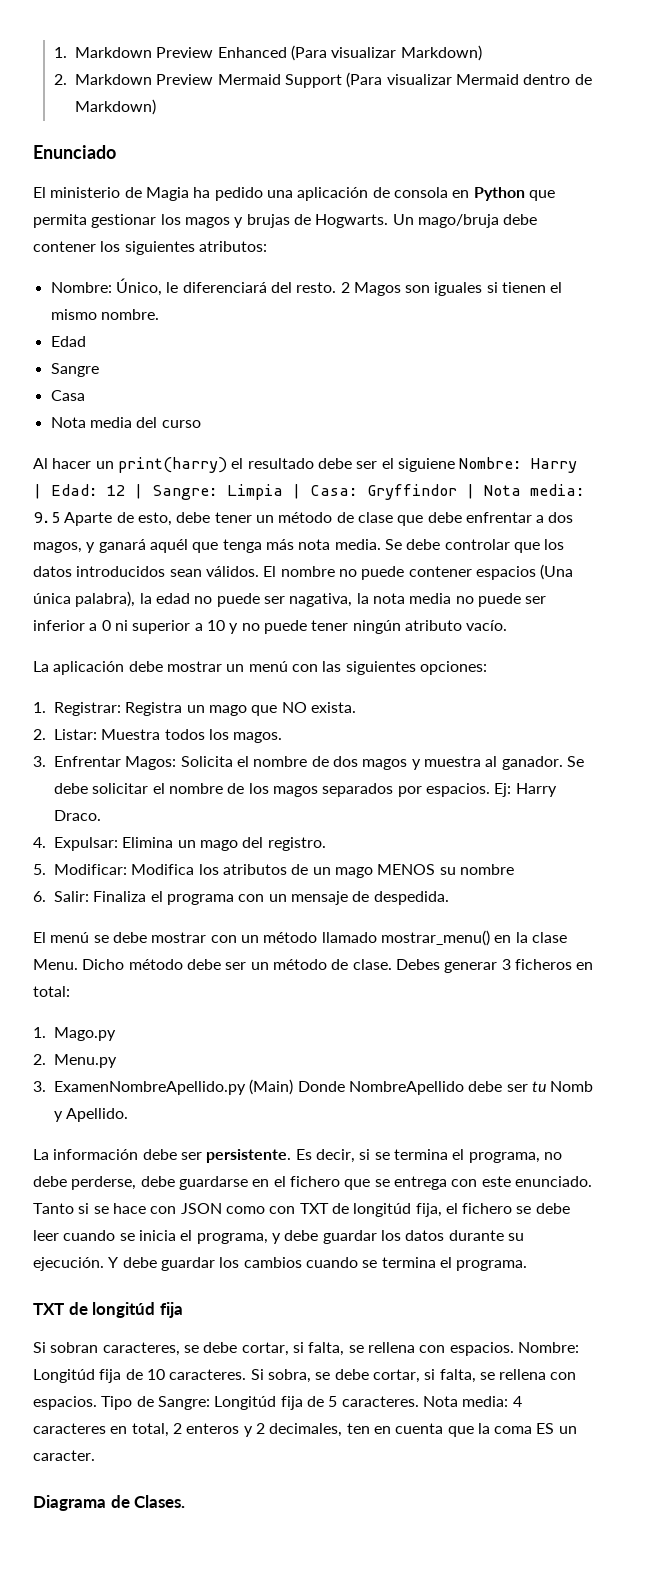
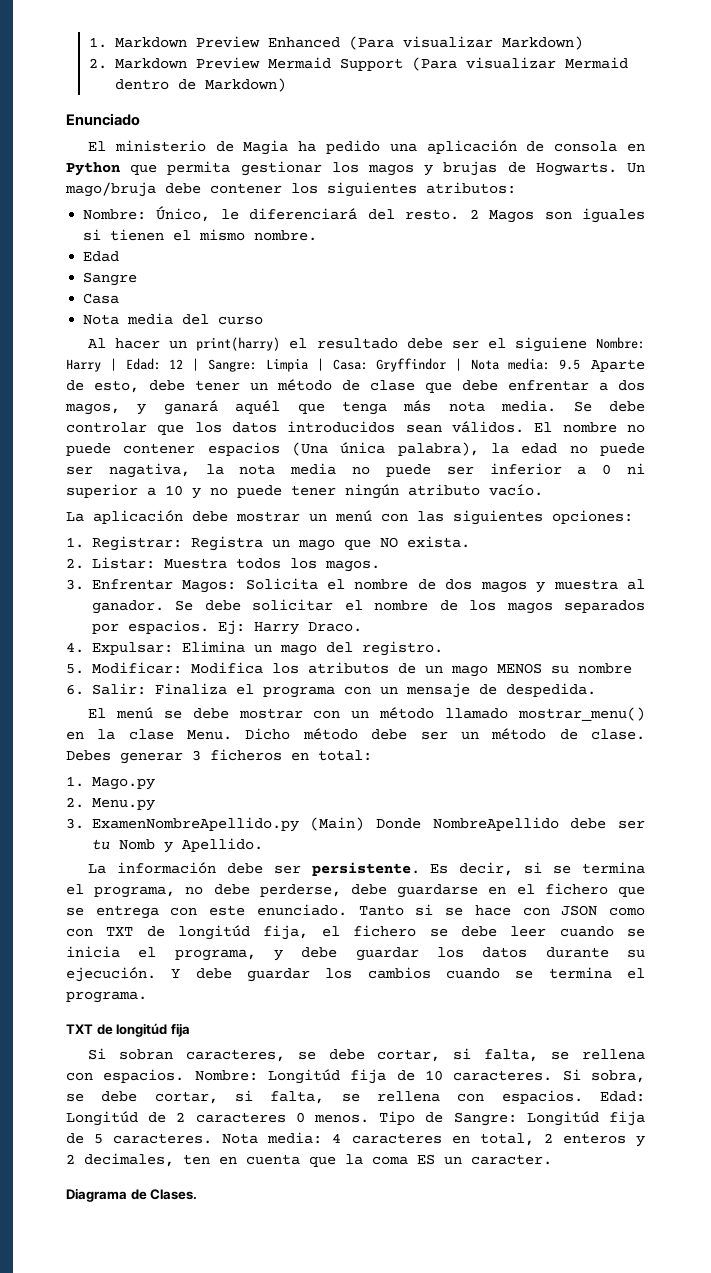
+ Edad: Longitúd de 2 caracteres 0 menos.

